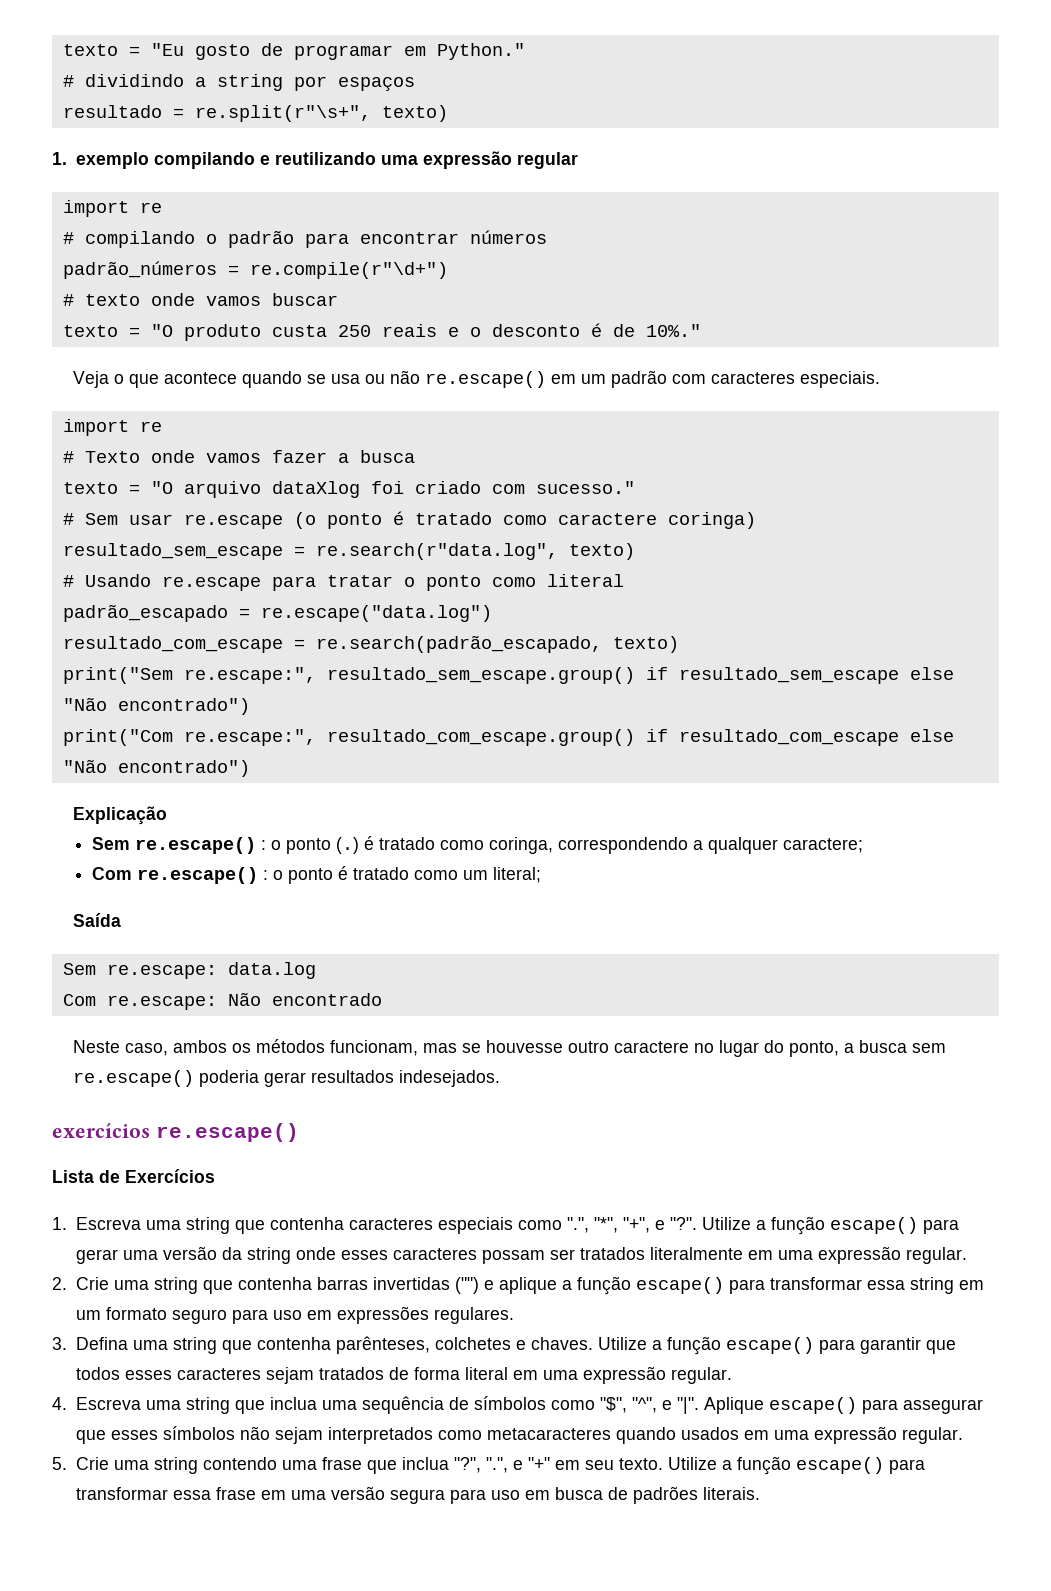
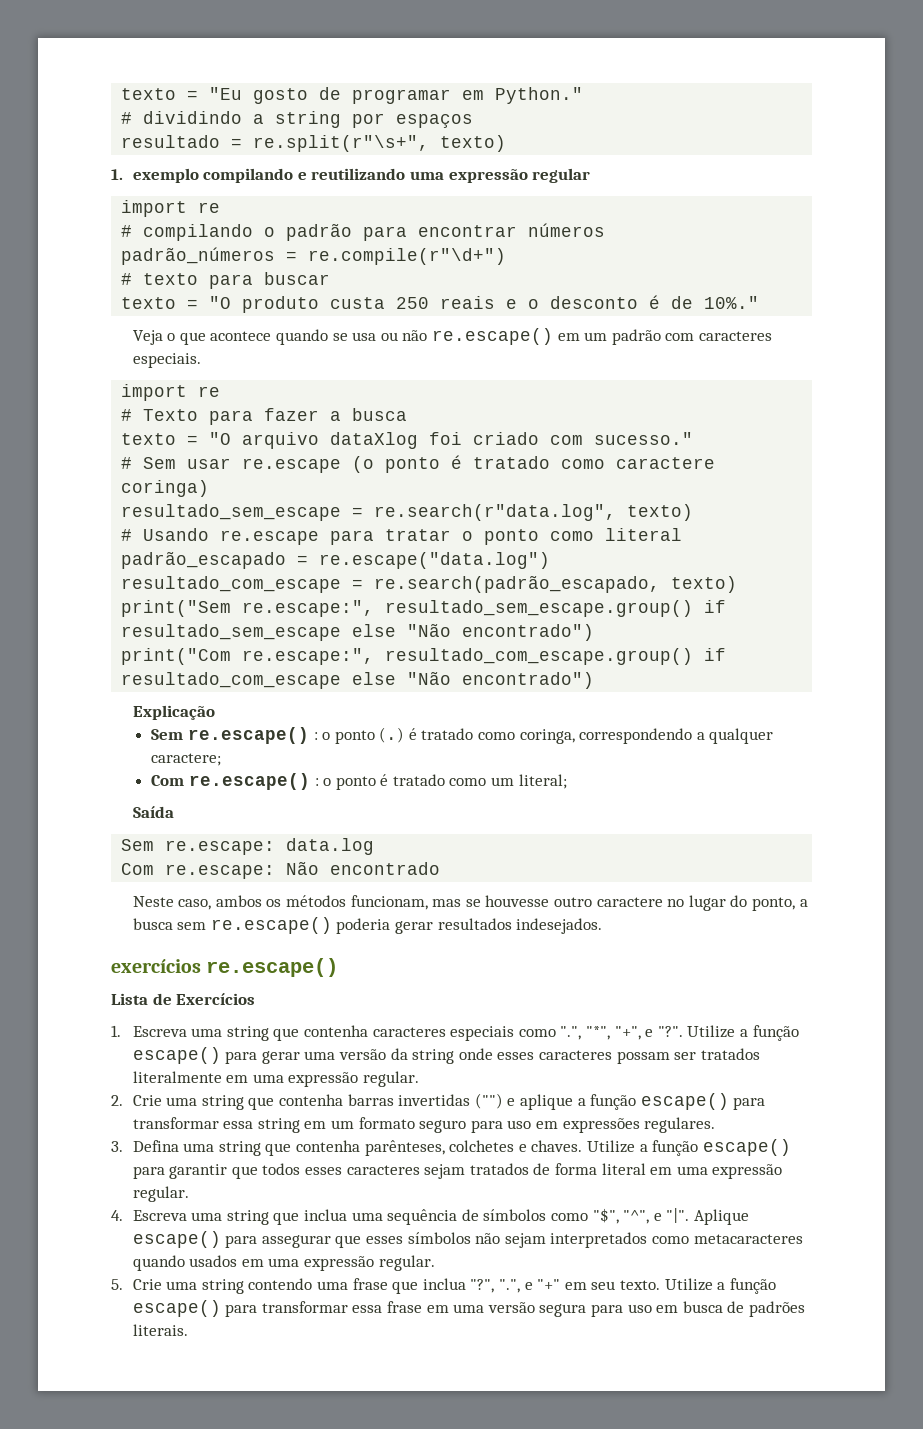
- # texto onde vamos buscar
+ # texto para buscar
- # Texto onde vamos fazer a busca
+ # Texto para fazer a busca

